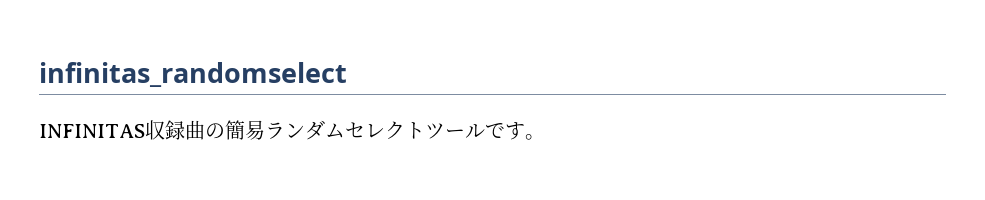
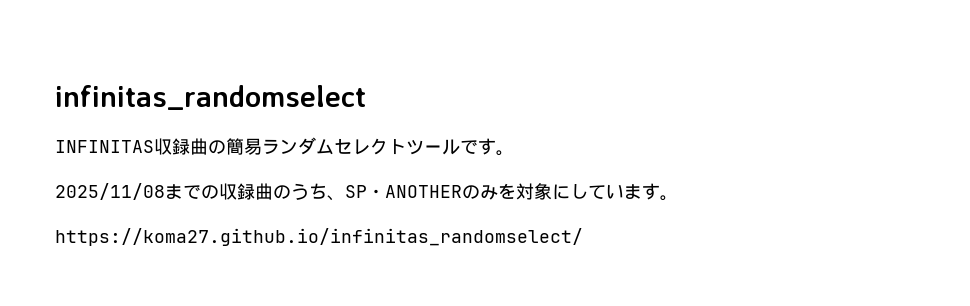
+ 2025/11/08までの収録曲のうち、SP・ANOTHERのみを対象にしています。
+ https://koma27.github.io/infinitas_randomselect/

